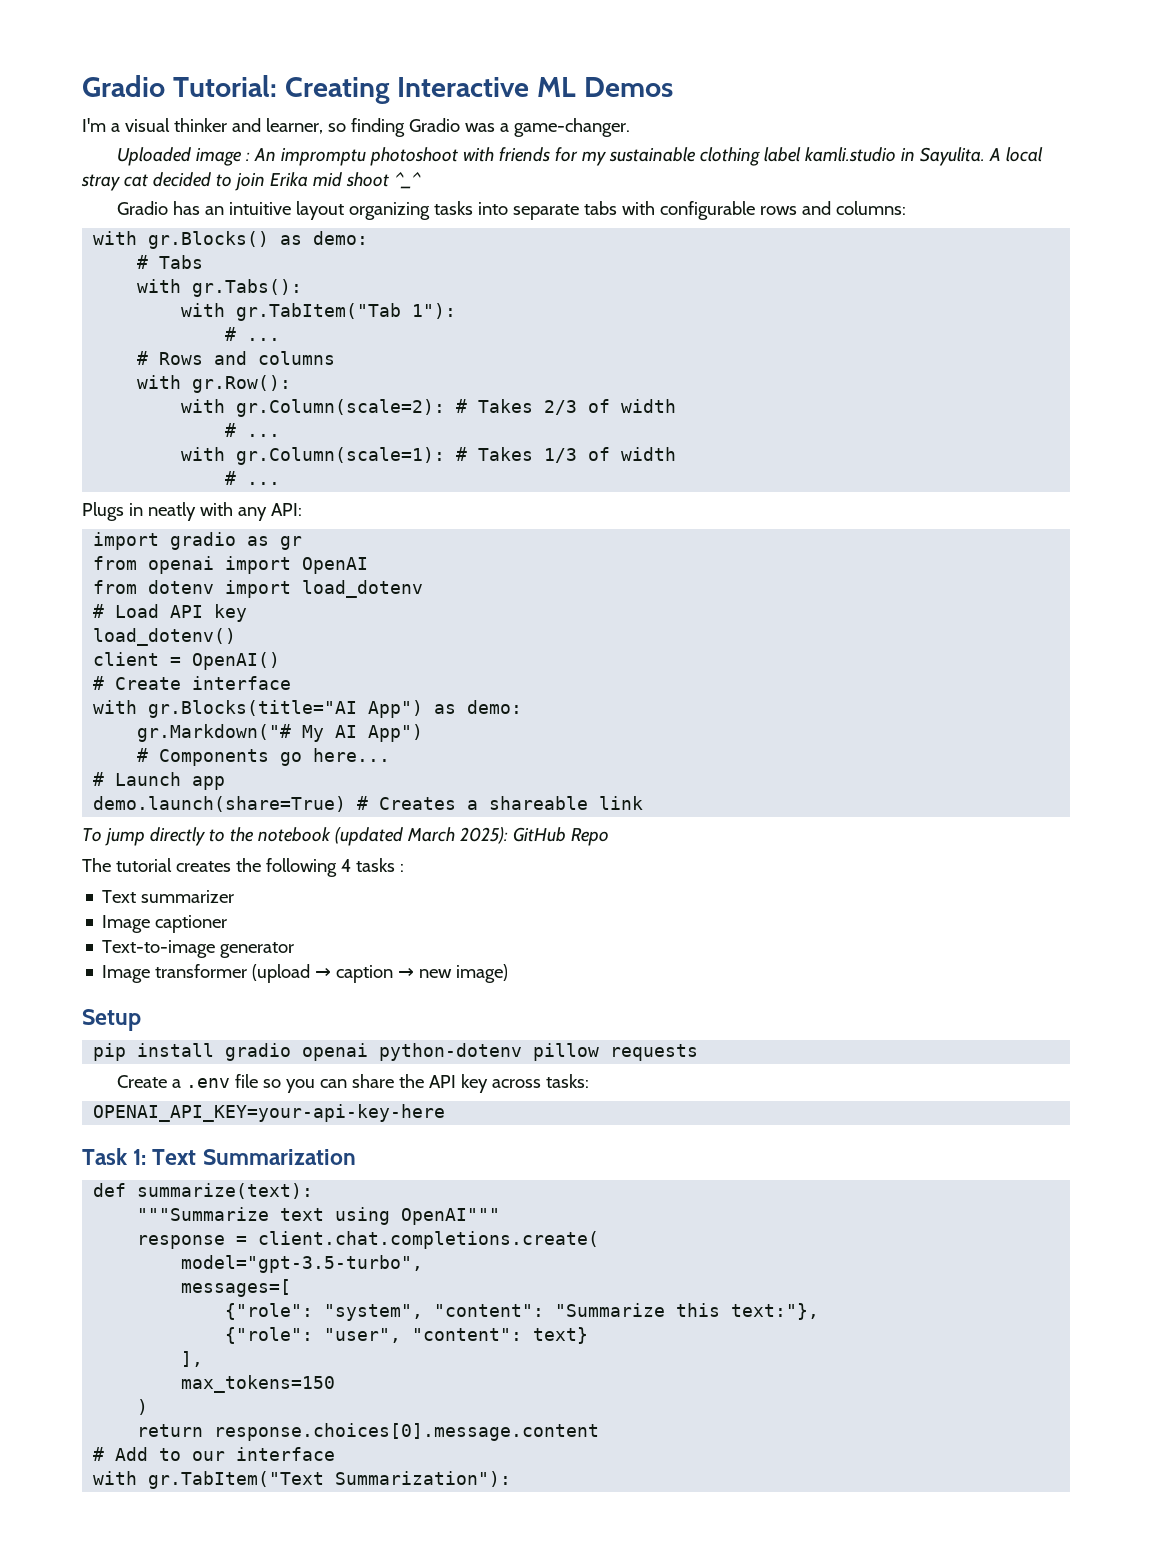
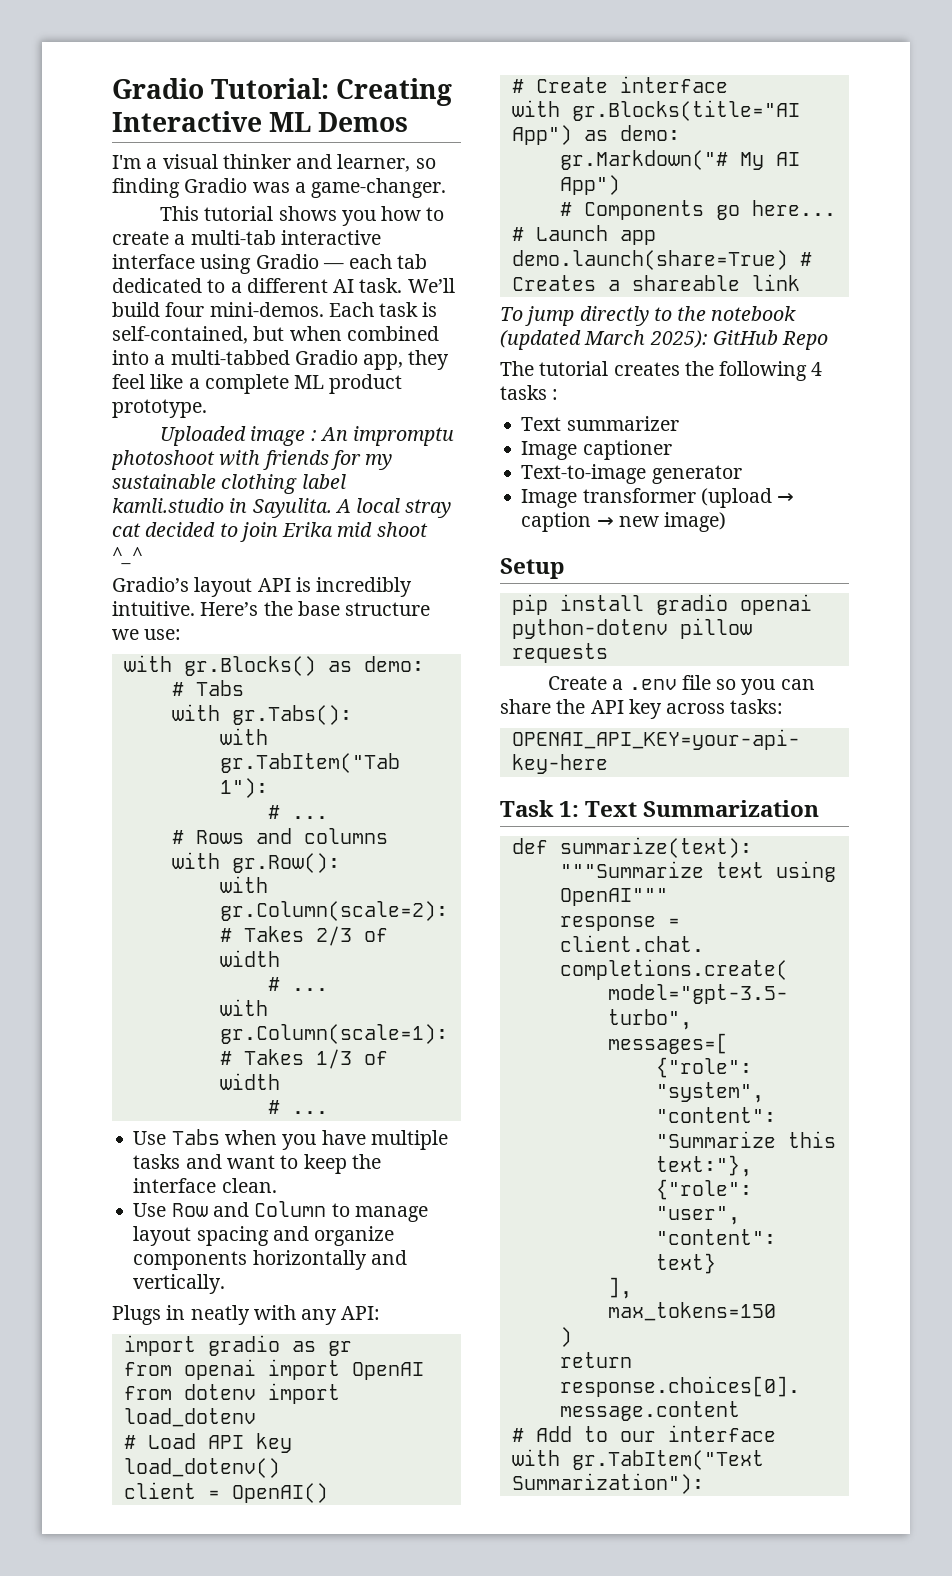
+ This tutorial shows you how to create a multi-tab interactive interface using Gradio — each tab dedicated to a different AI task. We’ll build four mini-demos. Each task is self-contained, but when combined into a multi-tabbed Gradio app, they feel like a complete ML product prototype.
- Gradio has an intuitive layout organizing tasks into separate tabs with configurable rows and columns:
+ Gradio’s layout API is incredibly intuitive. Here’s the base structure we use:
+ Use Tabs when you have multiple tasks and want to keep the interface clean.
+ Use Row and Column to manage layout spacing and organize components horizontally and vertically.

